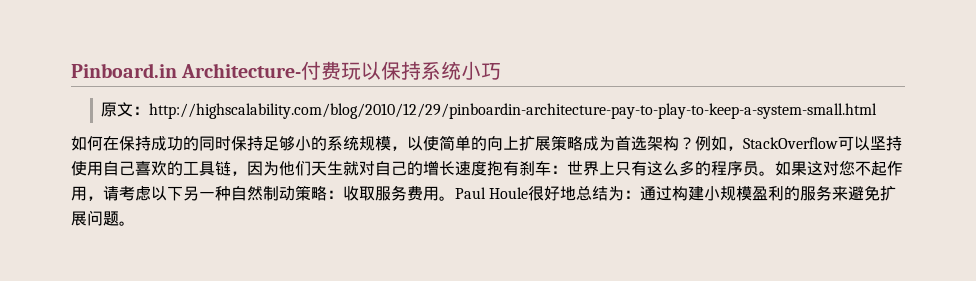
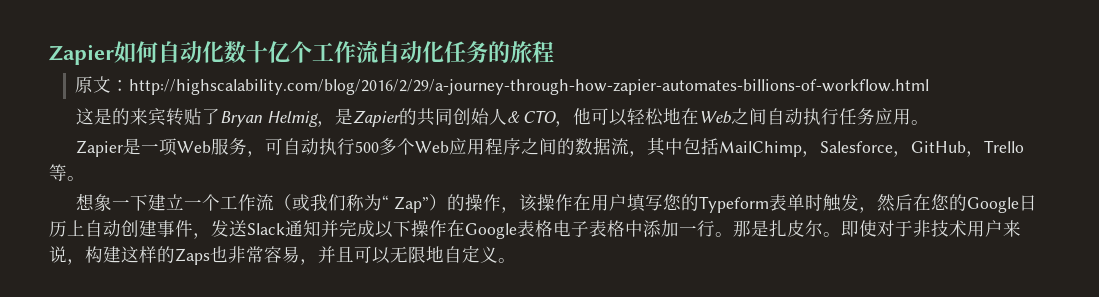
- Pinboard.in Architecture-付费玩以保持系统小巧
- 原文：http://highscalability.com/blog/2010/12/29/pinboardin-architecture-pay-to-play-to-keep-a-system-small.html
- 如何在保持成功的同时保持足够小的系统规模，以使简单的向上扩展策略成为首选架构？例如，StackOverflow可以坚持使用自己喜欢的工具链，因为他们天生就对自己的增长速度抱有刹车：世界上只有这么多的程序员。如果这对您不起作用，请考虑以下另一种自然制动策略：收取服务费用。Paul Houle很好地总结为：通过构建小规模盈利的服务来避免扩展问题。
+ Zapier如何自动化数十亿个工作流自动化任务的旅程
+ 原文：http://highscalability.com/blog/2016/2/29/a-journey-through-how-zapier-automates-billions-of-workflow.html
+ 这是的来宾转贴了Bryan Helmig，是Zapier的共同创始人& CTO，他可以轻松地在Web之间自动执行任务应用。
+ Zapier是一项Web服务，可自动执行500多个Web应用程序之间的数据流，其中包括MailChimp，Salesforce，GitHub，Trello等。
+ 想象一下建立一个工作流（或我们称为“ Zap”）的操作，该操作在用户填写您的Typeform表单时触发，然后在您的Google日历上自动创建事件，发送Slack通知并完成以下操作在Google表格电子表格中添加一行。那是扎皮尔。即使对于非技术用户来说，构建这样的Zaps也非常容易，并且可以无限地自定义。

